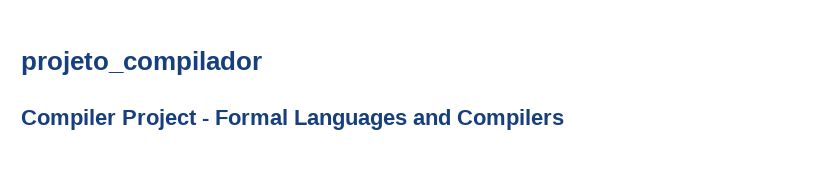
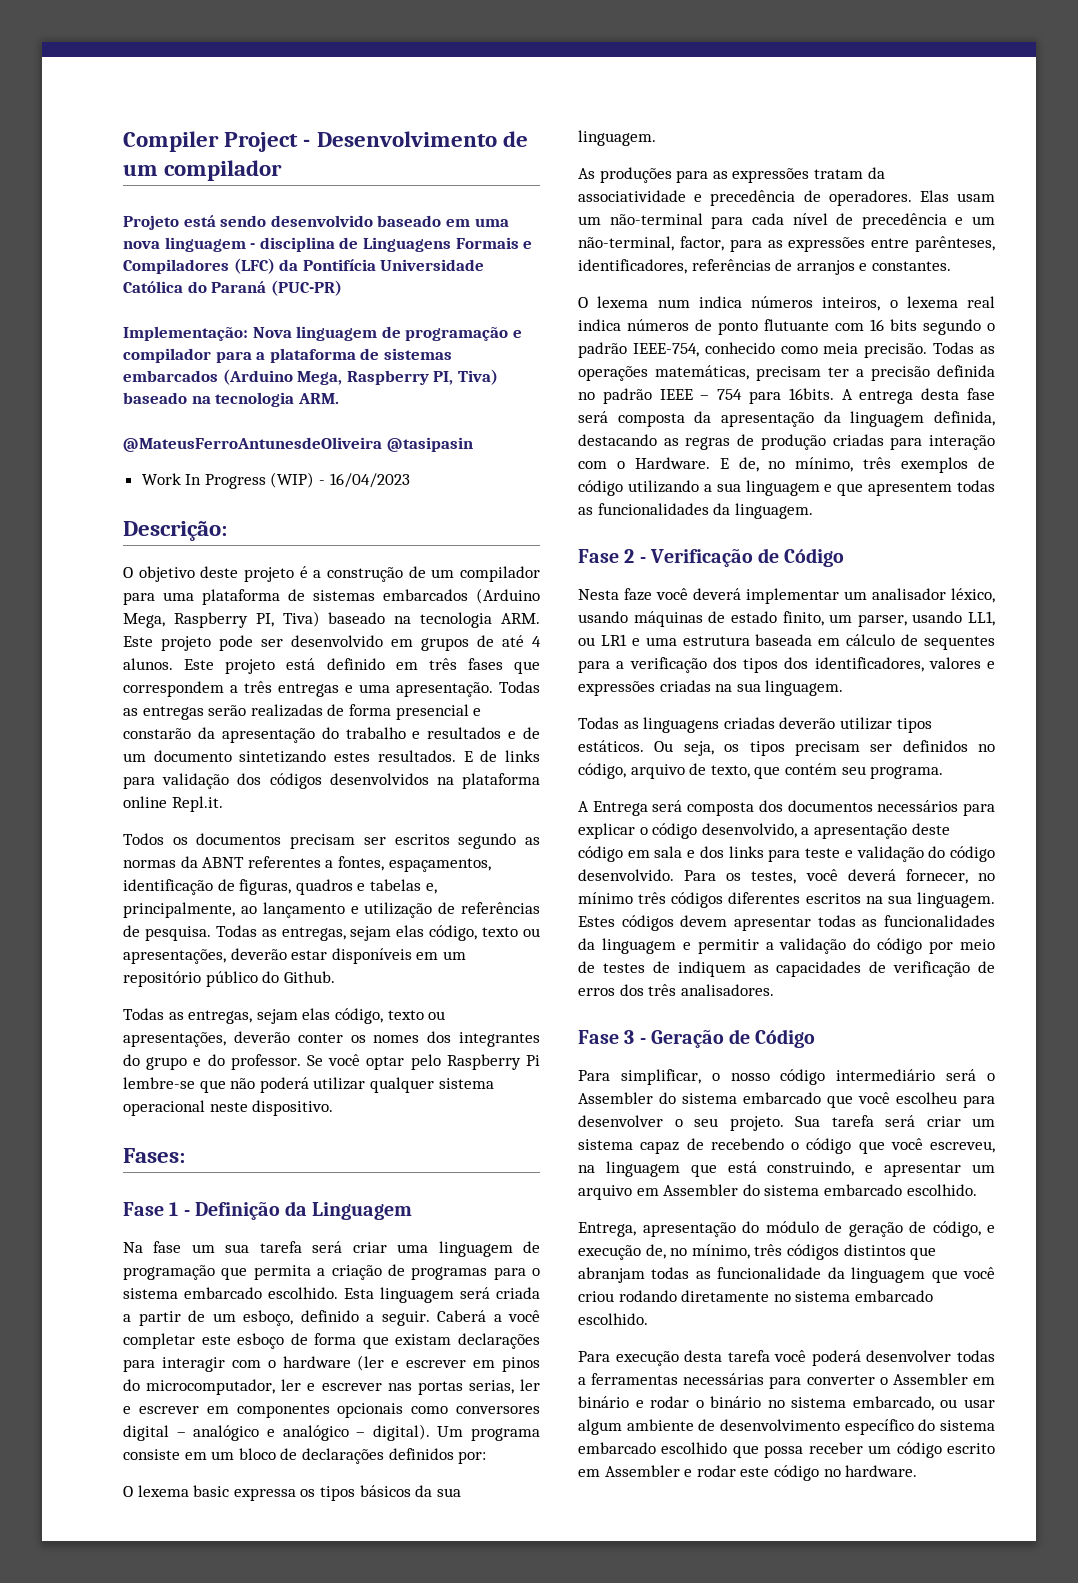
- projeto_compilador
- Compiler Project - Formal Languages and Compilers
+ Compiler Project - Desenvolvimento de um compilador
+ Projeto está sendo desenvolvido baseado em uma nova linguagem - disciplina de Linguagens Formais e Compiladores (LFC) da Pontifícia Universidade Católica do Paraná (PUC-PR)
+ Implementação: Nova linguagem de programação e compilador para a plataforma de sistemas embarcados (Arduino Mega, Raspberry PI, Tiva) baseado na tecnologia ARM.
+ @MateusFerroAntunesdeOliveira @tasipasin
+ Work In Progress (WIP) - 16/04/2023
+ Descrição:
+ O objetivo deste projeto é a construção de um compilador para uma plataforma de sistemas embarcados (Arduino Mega, Raspberry PI, Tiva) baseado na tecnologia ARM. Este projeto pode ser desenvolvido em grupos de até 4 alunos. Este projeto está definido em três fases que correspondem a três entregas e uma apresentação. Todas as entregas serão realizadas de forma presencial e constarão da apresentação do trabalho e resultados e de um documento sintetizando estes resultados. E de links para validação dos códigos desenvolvidos na plataforma online Repl.it.
+ Todos os documentos precisam ser escritos segundo as normas da ABNT referentes a fontes, espaçamentos, identificação de figuras, quadros e tabelas e, principalmente, ao lançamento e utilização de referências de pesquisa. Todas as entregas, sejam elas código, texto ou apresentações, deverão estar disponíveis em um repositório público do Github.
+ Todas as entregas, sejam elas código, texto ou apresentações, deverão conter os nomes dos integrantes do grupo e do professor. Se você optar pelo Raspberry Pi lembre-se que não poderá utilizar qualquer sistema operacional neste dispositivo.
+ Fases:
+ Fase 1 - Definição da Linguagem
+ Na fase um sua tarefa será criar uma linguagem de programação que permita a criação de programas para o sistema embarcado escolhido. Esta linguagem será criada a partir de um esboço, definido a seguir. Caberá a você completar este esboço de forma que existam declarações para interagir com o hardware (ler e escrever em pinos do microcomputador, ler e escrever nas portas serias, ler e escrever em componentes opcionais como conversores digital – analógico e analógico – digital). Um programa consiste em um bloco de declarações definidos por:
+ O lexema basic expressa os tipos básicos da sua linguagem.
+ As produções para as expressões tratam da associatividade e precedência de operadores. Elas usam um não-terminal para cada nível de precedência e um não-terminal, factor, para as expressões entre parênteses, identificadores, referências de arranjos e constantes.
+ O lexema num indica números inteiros, o lexema real indica números de ponto flutuante com 16 bits segundo o padrão IEEE-754, conhecido como meia precisão. Todas as operações matemáticas, precisam ter a precisão definida no padrão IEEE – 754 para 16bits. A entrega desta fase será composta da apresentação da linguagem definida, destacando as regras de produção criadas para interação com o Hardware. E de, no mínimo, três exemplos de código utilizando a sua linguagem e que apresentem todas as funcionalidades da linguagem.
+ Fase 2 - Verificação de Código
+ Nesta faze você deverá implementar um analisador léxico, usando máquinas de estado finito, um parser, usando LL1, ou LR1 e uma estrutura baseada em cálculo de sequentes para a verificação dos tipos dos identificadores, valores e expressões criadas na sua linguagem.
+ Todas as linguagens criadas deverão utilizar tipos estáticos. Ou seja, os tipos precisam ser definidos no código, arquivo de texto, que contém seu programa.
+ A Entrega será composta dos documentos necessários para explicar o código desenvolvido, a apresentação deste código em sala e dos links para teste e validação do código desenvolvido. Para os testes, você deverá fornecer, no mínimo três códigos diferentes escritos na sua linguagem. Estes códigos devem apresentar todas as funcionalidades da linguagem e permitir a validação do código por meio de testes de indiquem as capacidades de verificação de erros dos três analisadores.
+ Fase 3 - Geração de Código
+ Para simplificar, o nosso código intermediário será o Assembler do sistema embarcado que você escolheu para desenvolver o seu projeto. Sua tarefa será criar um sistema capaz de recebendo o código que você escreveu, na linguagem que está construindo, e apresentar um arquivo em Assembler do sistema embarcado escolhido.
+ Entrega, apresentação do módulo de geração de código, e execução de, no mínimo, três códigos distintos que abranjam todas as funcionalidade da linguagem que você criou rodando diretamente no sistema embarcado escolhido.
+ Para execução desta tarefa você poderá desenvolver todas a ferramentas necessárias para converter o Assembler em binário e rodar o binário no sistema embarcado, ou usar algum ambiente de desenvolvimento específico do sistema embarcado escolhido que possa receber um código escrito em Assembler e rodar este código no hardware.

